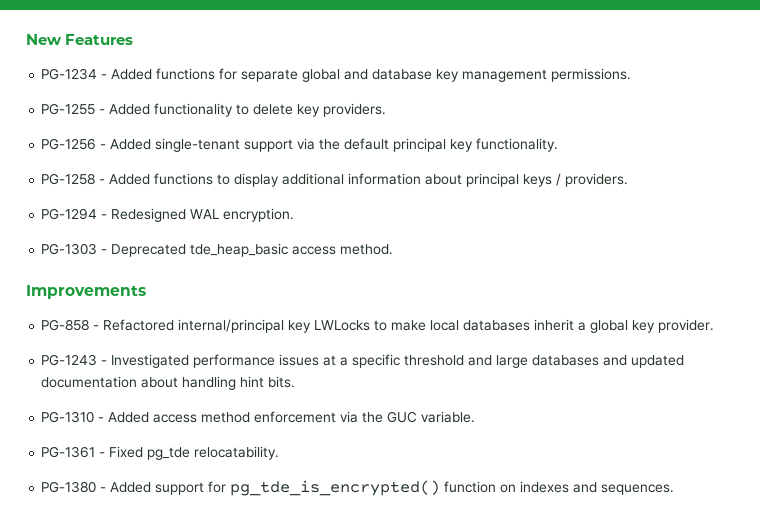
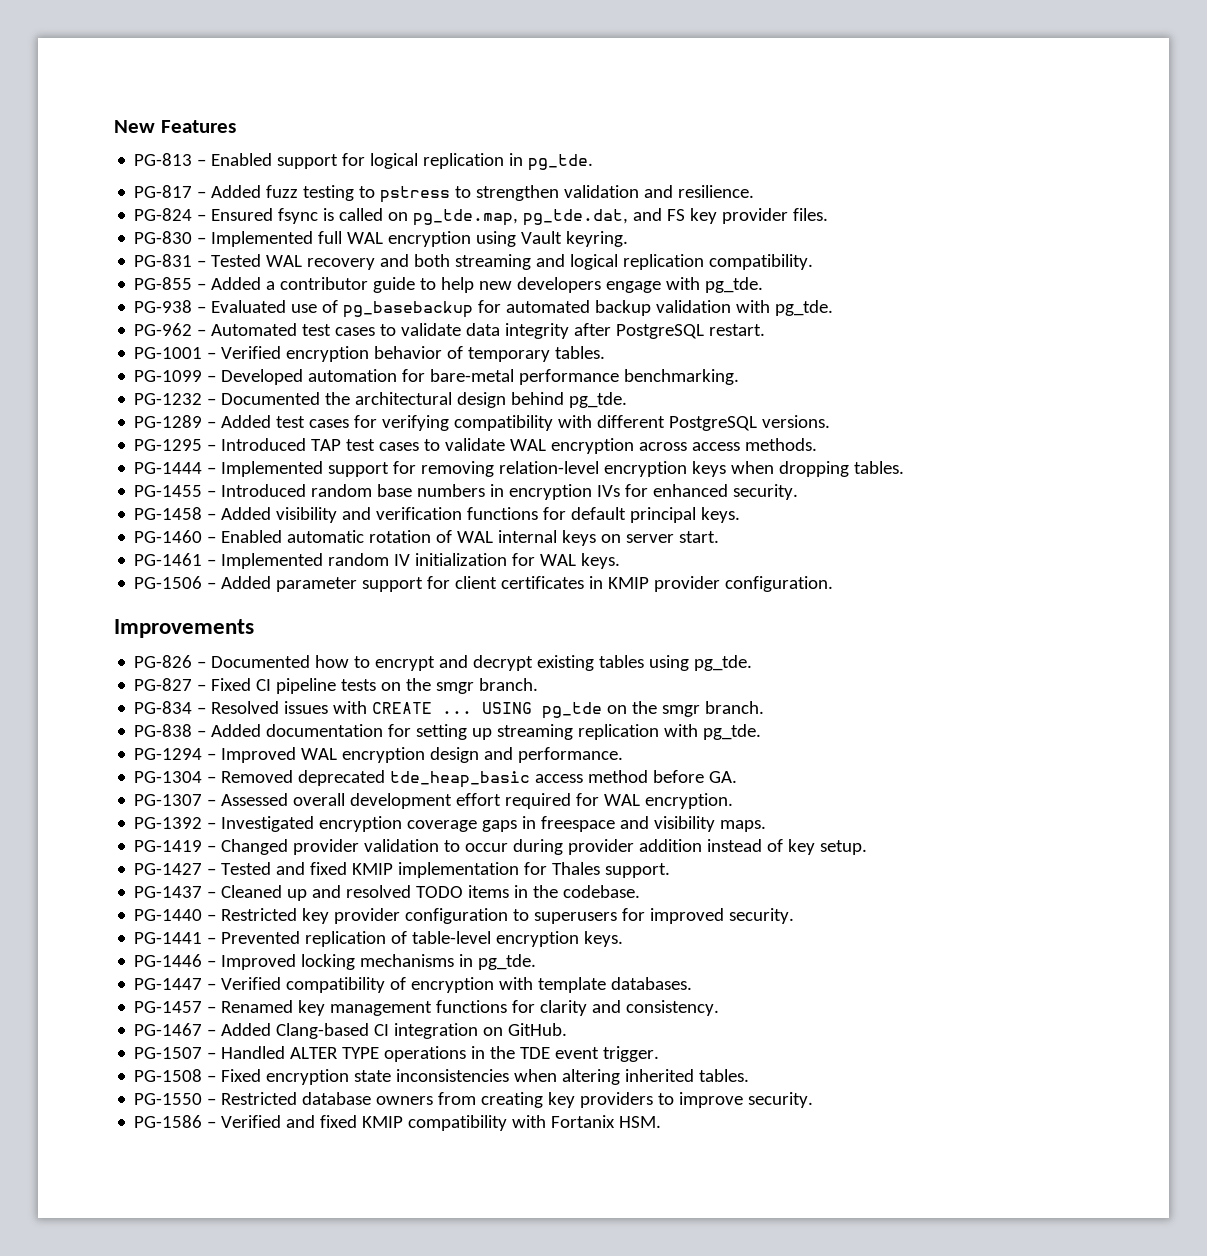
- PG-1234 - Added functions for separate global and database key management permissions.
- PG-1255 - Added functionality to delete key providers.
- PG-1256 - Added single-tenant support via the default principal key functionality.
- PG-1258 - Added functions to display additional information about principal keys / providers.
- PG-1294 - Redesigned WAL encryption.
- PG-1303 - Deprecated tde_heap_basic access method.
+ PG-813 – Enabled support for logical replication in pg_tde.
+ PG-817 – Added fuzz testing to pstress to strengthen validation and resilience.
+ PG-824 – Ensured fsync is called on pg_tde.map, pg_tde.dat, and FS key provider files.
+ PG-830 – Implemented full WAL encryption using Vault keyring.
+ PG-831 – Tested WAL recovery and both streaming and logical replication compatibility.
+ PG-855 – Added a contributor guide to help new developers engage with pg_tde.
+ PG-938 – Evaluated use of pg_basebackup for automated backup validation with pg_tde.
+ PG-962 – Automated test cases to validate data integrity after PostgreSQL restart.
+ PG-1001 – Verified encryption behavior of temporary tables.
+ PG-1099 – Developed automation for bare-metal performance benchmarking.
+ PG-1232 – Documented the architectural design behind pg_tde.
+ PG-1289 – Added test cases for verifying compatibility with different PostgreSQL versions.
+ PG-1295 – Introduced TAP test cases to validate WAL encryption across access methods.
+ PG-1444 – Implemented support for removing relation-level encryption keys when dropping tables.
+ PG-1455 – Introduced random base numbers in encryption IVs for enhanced security.
+ PG-1458 – Added visibility and verification functions for default principal keys.
+ PG-1460 – Enabled automatic rotation of WAL internal keys on server start.
+ PG-1461 – Implemented random IV initialization for WAL keys.
+ PG-1506 – Added parameter support for client certificates in KMIP provider configuration.
  Improvements
- PG-858 - Refactored internal/principal key LWLocks to make local databases inherit a global key provider.
- PG-1243 - Investigated performance issues at a specific threshold and large databases and updated documentation about handling hint bits.
- PG-1310 - Added access method enforcement via the GUC variable.
- PG-1361 - Fixed pg_tde relocatability.
- PG-1380 - Added support for pg_tde_is_encrypted() function on indexes and sequences.
+ PG-826 – Documented how to encrypt and decrypt existing tables using pg_tde.
+ PG-827 – Fixed CI pipeline tests on the smgr branch.
+ PG-834 – Resolved issues with CREATE ... USING pg_tde on the smgr branch.
+ PG-838 – Added documentation for setting up streaming replication with pg_tde.
+ PG-1294 – Improved WAL encryption design and performance.
+ PG-1304 – Removed deprecated tde_heap_basic access method before GA.
+ PG-1307 – Assessed overall development effort required for WAL encryption.
+ PG-1392 – Investigated encryption coverage gaps in freespace and visibility maps.
+ PG-1419 – Changed provider validation to occur during provider addition instead of key setup.
+ PG-1427 – Tested and fixed KMIP implementation for Thales support.
+ PG-1437 – Cleaned up and resolved TODO items in the codebase.
+ PG-1440 – Restricted key provider configuration to superusers for improved security.
+ PG-1441 – Prevented replication of table-level encryption keys.
+ PG-1446 – Improved locking mechanisms in pg_tde.
+ PG-1447 – Verified compatibility of encryption with template databases.
+ PG-1457 – Renamed key management functions for clarity and consistency.
+ PG-1467 – Added Clang-based CI integration on GitHub.
+ PG-1507 – Handled ALTER TYPE operations in the TDE event trigger.
+ PG-1508 – Fixed encryption state inconsistencies when altering inherited tables.
+ PG-1550 – Restricted database owners from creating key providers to improve security.
+ PG-1586 – Verified and fixed KMIP compatibility with Fortanix HSM.

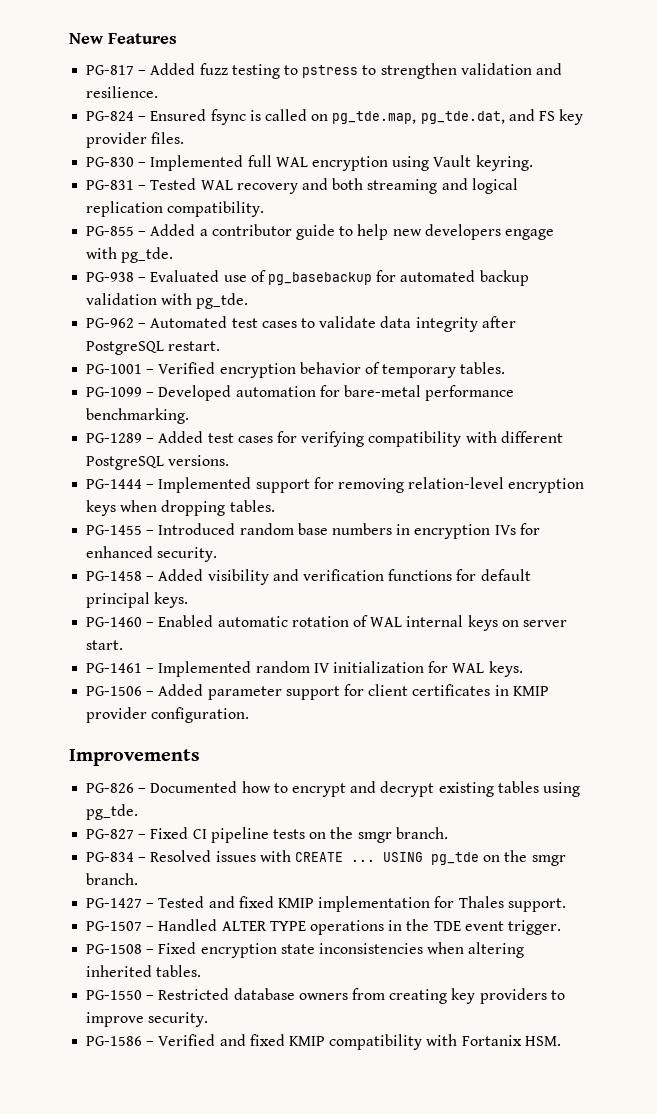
- PG-813 – Enabled support for logical replication in pg_tde.
- PG-1232 – Documented the architectural design behind pg_tde.
- PG-1295 – Introduced TAP test cases to validate WAL encryption across access methods.
- PG-838 – Added documentation for setting up streaming replication with pg_tde.
- PG-1294 – Improved WAL encryption design and performance.
- PG-1304 – Removed deprecated tde_heap_basic access method before GA.
- PG-1307 – Assessed overall development effort required for WAL encryption.
- PG-1392 – Investigated encryption coverage gaps in freespace and visibility maps.
- PG-1419 – Changed provider validation to occur during provider addition instead of key setup.
- PG-1437 – Cleaned up and resolved TODO items in the codebase.
- PG-1440 – Restricted key provider configuration to superusers for improved security.
- PG-1441 – Prevented replication of table-level encryption keys.
- PG-1446 – Improved locking mechanisms in pg_tde.
- PG-1447 – Verified compatibility of encryption with template databases.
- PG-1457 – Renamed key management functions for clarity and consistency.
- PG-1467 – Added Clang-based CI integration on GitHub.

